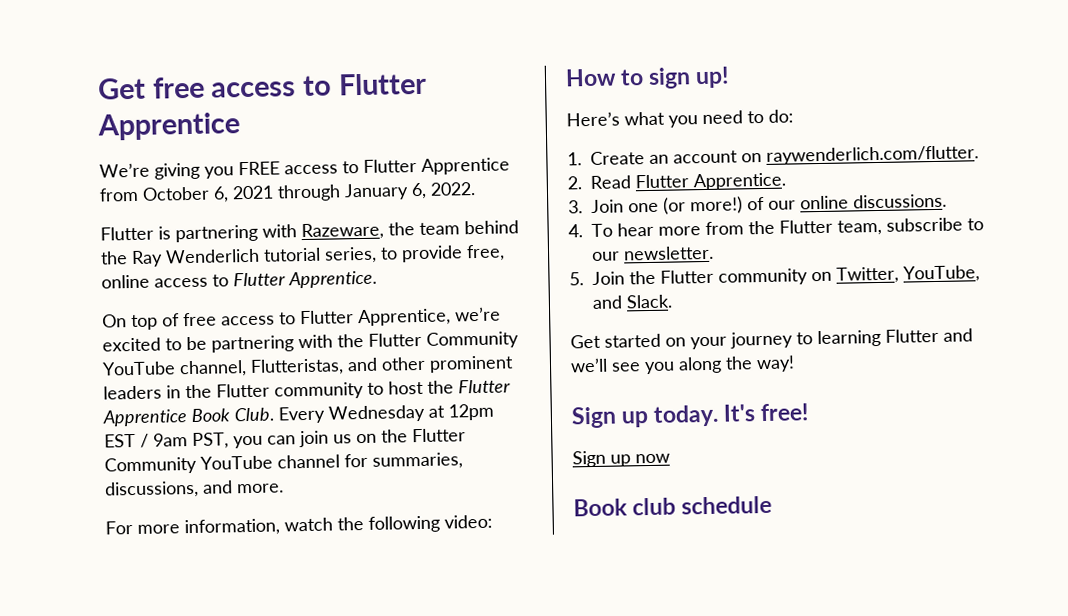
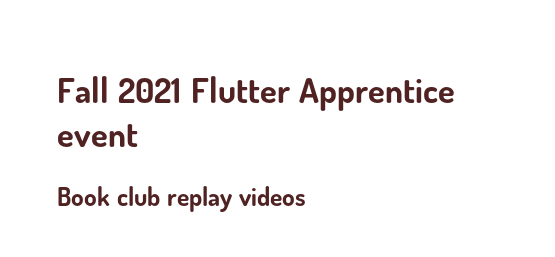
- Get free access to Flutter Apprentice
- We’re giving you FREE access to Flutter Apprentice from October 6, 2021 through January 6, 2022.
- Flutter is partnering with Razeware, the team behind the Ray Wenderlich tutorial series, to provide free, online access to Flutter Apprentice.
- On top of free access to Flutter Apprentice, we’re excited to be partnering with the Flutter Community YouTube channel, Flutteristas, and other prominent leaders in the Flutter community to host the Flutter Apprentice Book Club. Every Wednesday at 12pm EST / 9am PST, you can join us on the Flutter Community YouTube channel for summaries, discussions, and more.
- For more information, watch the following video:
- How to sign up!
- Here’s what you need to do:
- 1. Create an account on raywenderlich.com/flutter.
- 2. Read Flutter Apprentice.
- 3. Join one (or more!) of our online discussions.
- 4. To hear more from the Flutter team, subscribe to our newsletter.
- 5. Join the Flutter community on Twitter, YouTube, and Slack.
- Get started on your journey to learning Flutter and we’ll see you along the way!
- Sign up today. It's free!
- Sign up now
+ Fall 2021 Flutter Apprentice event
- Book club schedule
+ Book club replay videos

